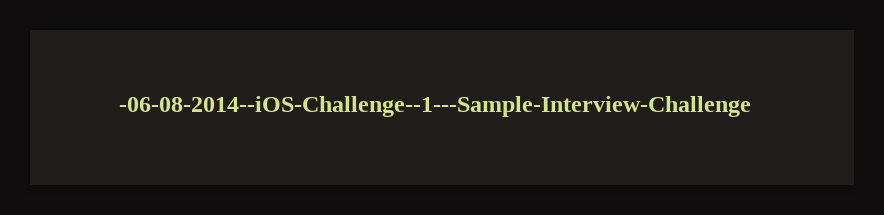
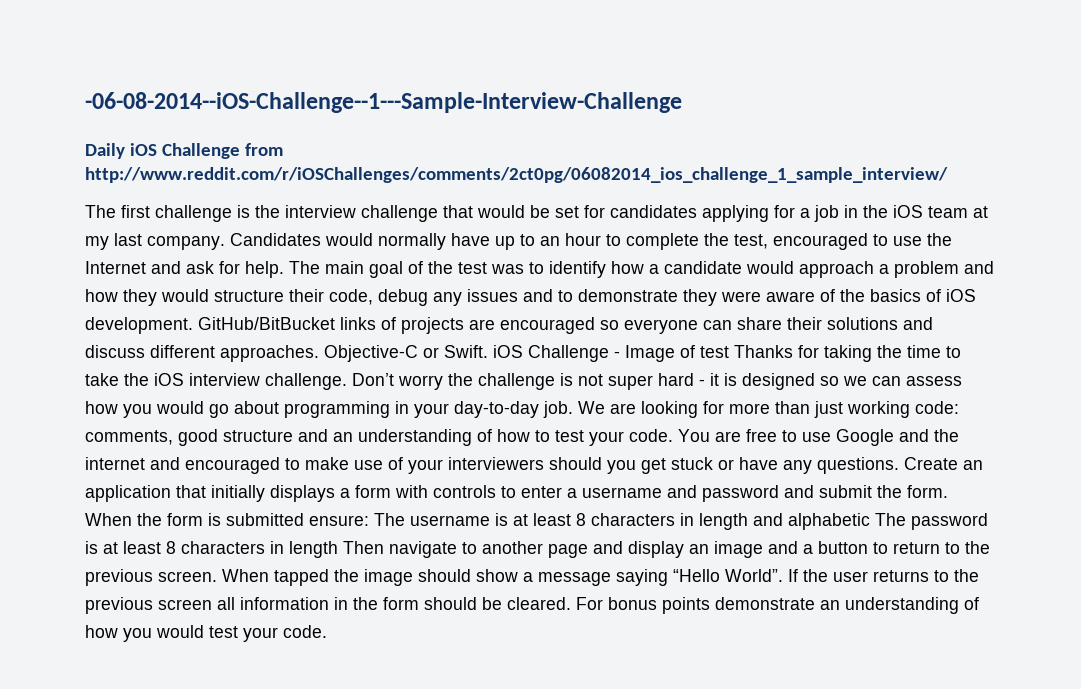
+ Daily iOS Challenge from http://www.reddit.com/r/iOSChallenges/comments/2ct0pg/06082014_ios_challenge_1_sample_interview/
+ The first challenge is the interview challenge that would be set for candidates applying for a job in the iOS team at my last company. Candidates would normally have up to an hour to complete the test, encouraged to use the Internet and ask for help. The main goal of the test was to identify how a candidate would approach a problem and how they would structure their code, debug any issues and to demonstrate they were aware of the basics of iOS development. GitHub/BitBucket links of projects are encouraged so everyone can share their solutions and discuss different approaches. Objective-C or Swift. iOS Challenge - Image of test Thanks for taking the time to take the iOS interview challenge. Don’t worry the challenge is not super hard - it is designed so we can assess how you would go about programming in your day-to-day job. We are looking for more than just working code: comments, good structure and an understanding of how to test your code. You are free to use Google and the internet and encouraged to make use of your interviewers should you get stuck or have any questions. Create an application that initially displays a form with controls to enter a username and password and submit the form. When the form is submitted ensure: The username is at least 8 characters in length and alphabetic The password is at least 8 characters in length Then navigate to another page and display an image and a button to return to the previous screen. When tapped the image should show a message saying “Hello World”. If the user returns to the previous screen all information in the form should be cleared. For bonus points demonstrate an understanding of how you would test your code.

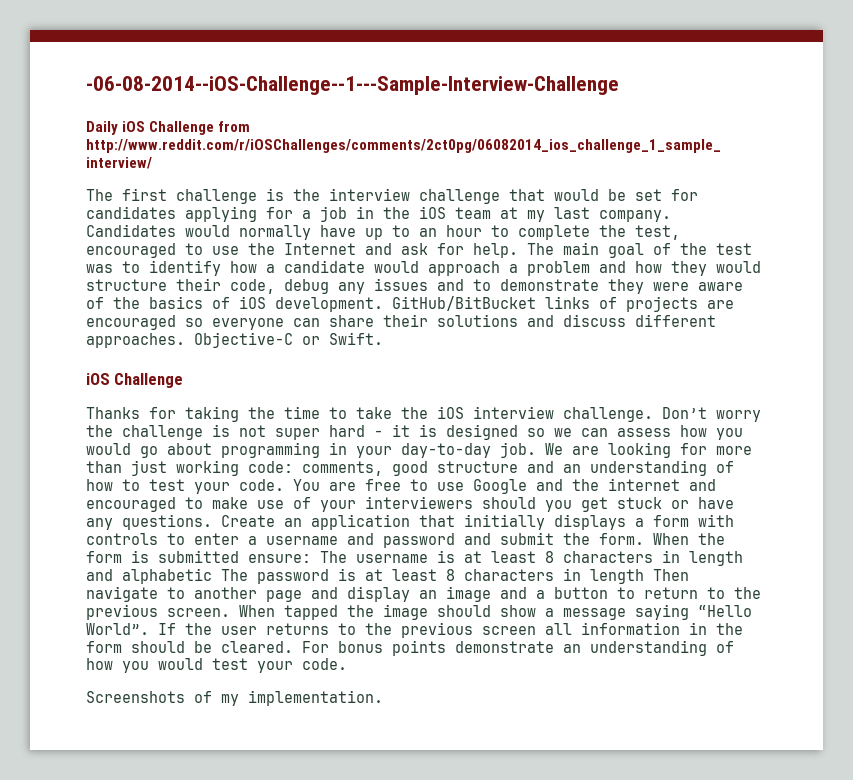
- Objective-C or Swift. iOS Challenge - Image of test Thanks for taking the time to take the iOS interview challenge.
+ Objective-C or Swift.
+ iOS Challenge
+ Thanks for taking the time to take the iOS interview challenge.
+ Screenshots of my implementation.

